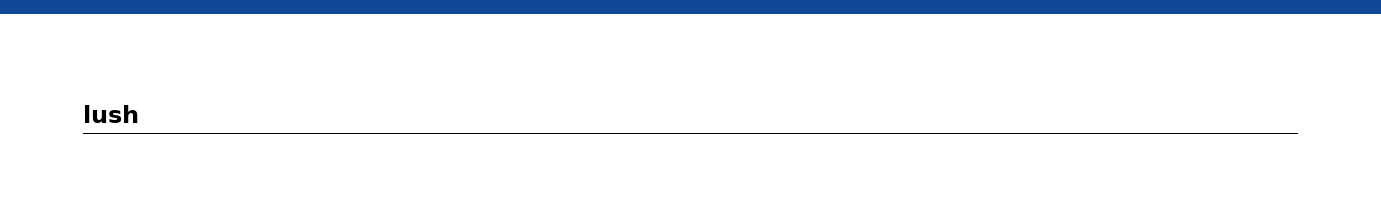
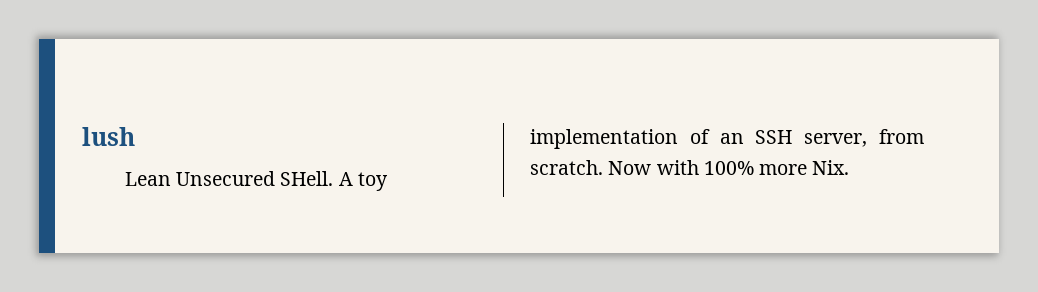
+ Lean Unsecured SHell. A toy implementation of an SSH server, from scratch. Now with 100% more Nix.

